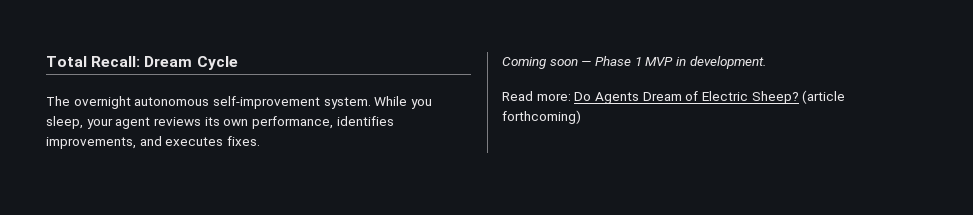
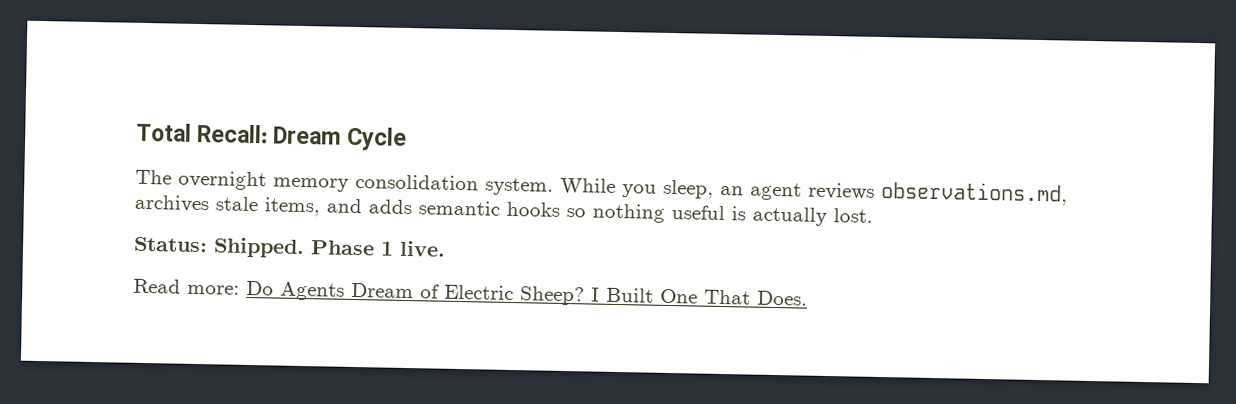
- The overnight autonomous self-improvement system.
+ The overnight memory consolidation system.
- While you sleep, your agent reviews its own performance, identifies improvements, and executes fixes.
- Coming soon — Phase 1 MVP in development.
+ While you sleep, an agent reviews observations.md, archives stale items, and adds semantic hooks so nothing useful is actually lost.
+ Status: Shipped. Phase 1 live.
- (article forthcoming)
+ I Built One That Does.

